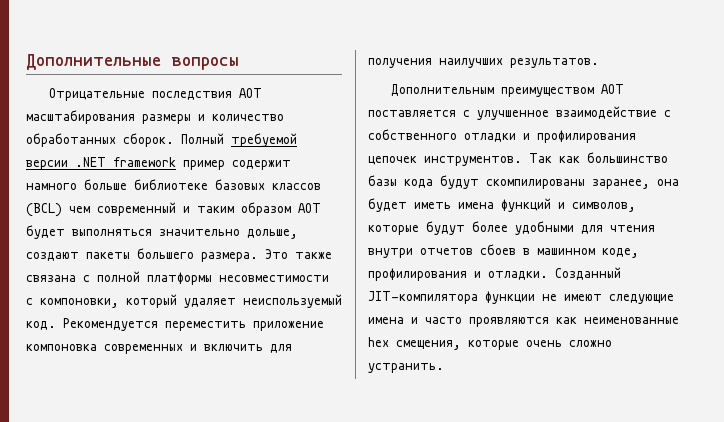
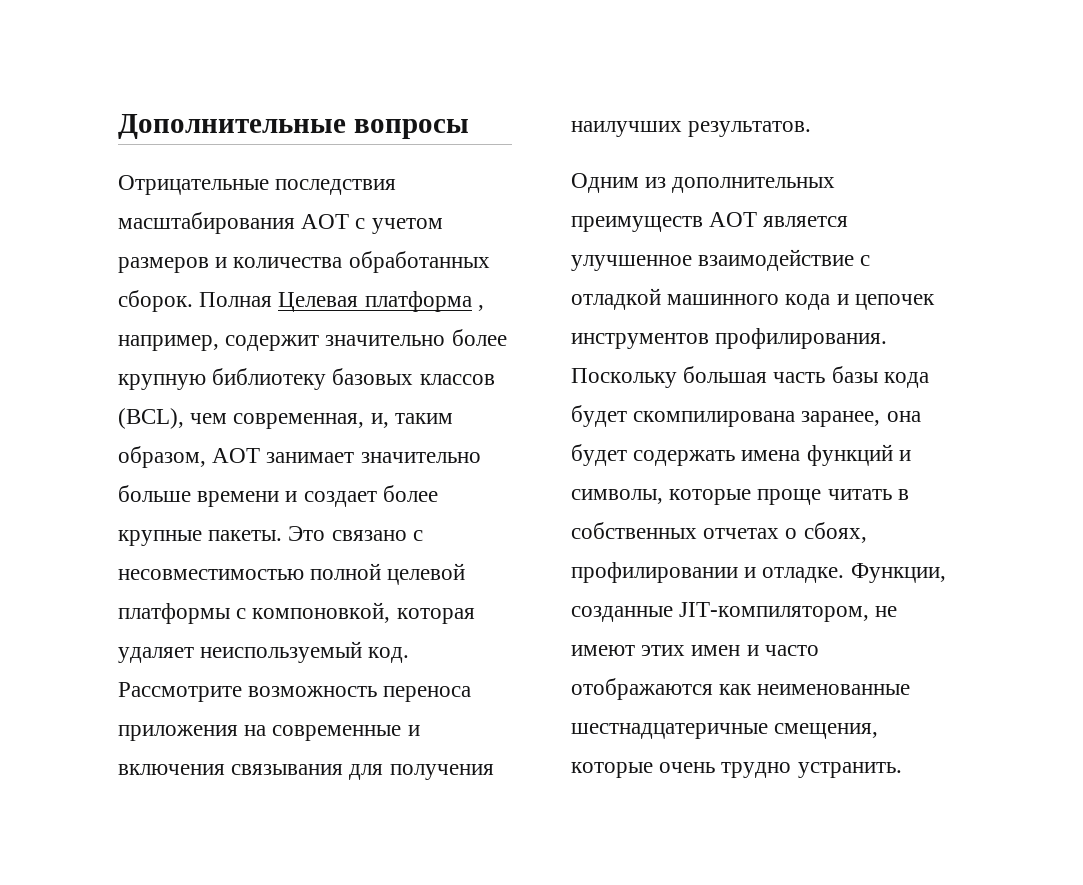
- Отрицательные последствия AOT масштабирования размеры и количество обработанных сборок. Полный требуемой версии .NET framework пример содержит намного больше библиотеке базовых классов (BCL) чем современный и таким образом AOT будет выполняться значительно дольше, создают пакеты большего размера. Это также связана с полной платформы несовместимости с компоновки, который удаляет неиспользуемый код. Рекомендуется переместить приложение компоновка современных и включить для получения наилучших результатов.
- Дополнительным преимуществом AOT поставляется с улучшенное взаимодействие с собственного отладки и профилирования цепочек инструментов. Так как большинство базы кода будут скомпилированы заранее, она будет иметь имена функций и символов, которые будут более удобными для чтения внутри отчетов сбоев в машинном коде, профилирования и отладки. Созданный JIT-компилятора функции не имеют следующие имена и часто проявляются как неименованные hex смещения, которые очень сложно устранить.
+ Отрицательные последствия масштабирования AOT с учетом размеров и количества обработанных сборок. Полная Целевая платформа , например, содержит значительно более крупную библиотеку базовых классов (BCL), чем современная, и, таким образом, AOT занимает значительно больше времени и создает более крупные пакеты. Это связано с несовместимостью полной целевой платформы с компоновкой, которая удаляет неиспользуемый код. Рассмотрите возможность переноса приложения на современные и включения связывания для получения наилучших результатов.
+ Одним из дополнительных преимуществ AOT является улучшенное взаимодействие с отладкой машинного кода и цепочек инструментов профилирования. Поскольку большая часть базы кода будет скомпилирована заранее, она будет содержать имена функций и символы, которые проще читать в собственных отчетах о сбоях, профилировании и отладке. Функции, созданные JIT-компилятором, не имеют этих имен и часто отображаются как неименованные шестнадцатеричные смещения, которые очень трудно устранить.

